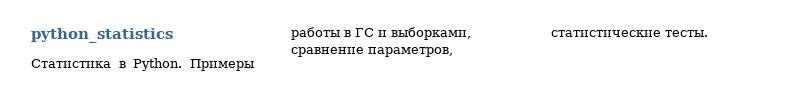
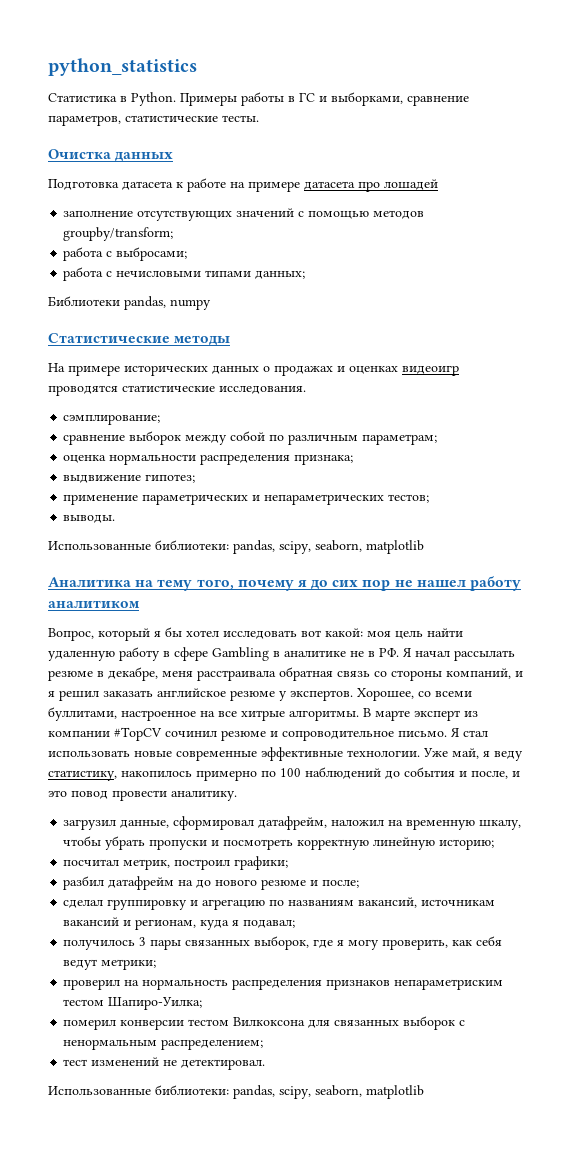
+ Очистка данных
+ Подготовка датасета к работе на примере датасета про лошадей
+ заполнение отсутствующих значений с помощью методов groupby/transform;
+ работа с выбросами;
+ работа с нечисловыми типами данных;
+ Библиотеки pandas, numpy
+ Статистические методы
+ На примере исторических данных о продажах и оценках видеоигр проводятся статистические исследования.
+ сэмплирование;
+ сравнение выборок между собой по различным параметрам;
+ оценка нормальности распределения признака;
+ выдвижение гипотез;
+ применение параметрических и непараметрических тестов;
+ выводы.
+ Использованные библиотеки: pandas, scipy, seaborn, matplotlib
+ Аналитика на тему того, почему я до сих пор не нашел работу аналитиком
+ Вопрос, который я бы хотел исследовать вот какой: моя цель найти удаленную работу в сфере Gambling в аналитике не в РФ. Я начал рассылать резюме в декабре, меня расстраивала обратная связь со стороны компаний, и я решил заказать английское резюме у экспертов. Хорошее, со всеми буллитами, настроенное на все хитрые алгоритмы. В марте эксперт из компании #TopCV сочинил резюме и сопроводительное письмо. Я стал использовать новые современные эффективные технологии. Уже май, я веду статистику, накопилось примерно по 100 наблюдений до события и после, и это повод провести аналитику.
+ загрузил данные, сформировал датафрейм, наложил на временную шкалу, чтобы убрать пропуски и посмотреть корректную линейную историю;
+ посчитал метрик, построил графики;
+ разбил датафрейм на до нового резюме и после;
+ сделал группировку и агрегацию по названиям вакансий, источникам вакансий и регионам, куда я подавал;
+ получилось 3 пары связанных выборок, где я могу проверить, как себя ведут метрики;
+ проверил на нормальность распределения признаков непараметриским тестом Шапиро-Уилка;
+ померил конверсии тестом Вилкоксона для связанных выборок с ненормальным распределением;
+ тест изменений не детектировал.
+ Использованные библиотеки: pandas, scipy, seaborn, matplotlib

